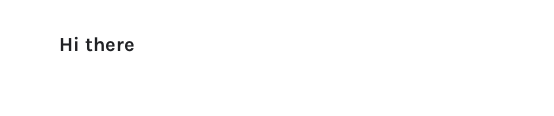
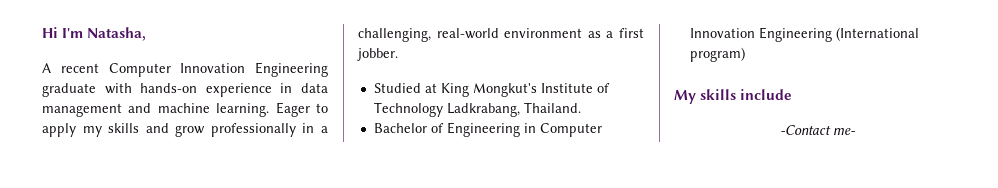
- Hi there
+ Hi I'm Natasha,
+ A recent Computer Innovation Engineering graduate with hands-on experience in data management and machine learning. Eager to apply my skills and grow professionally in a challenging, real-world environment as a first jobber.
+ Studied at King Mongkut's Institute of Technology Ladkrabang, Thailand.
+ Bachelor of Engineering in Computer Innovation Engineering (International program)
+ My skills include
+ -Contact me-

